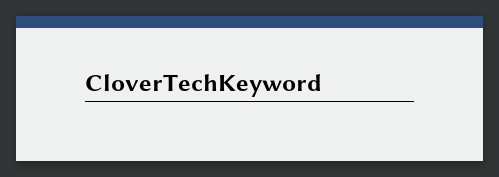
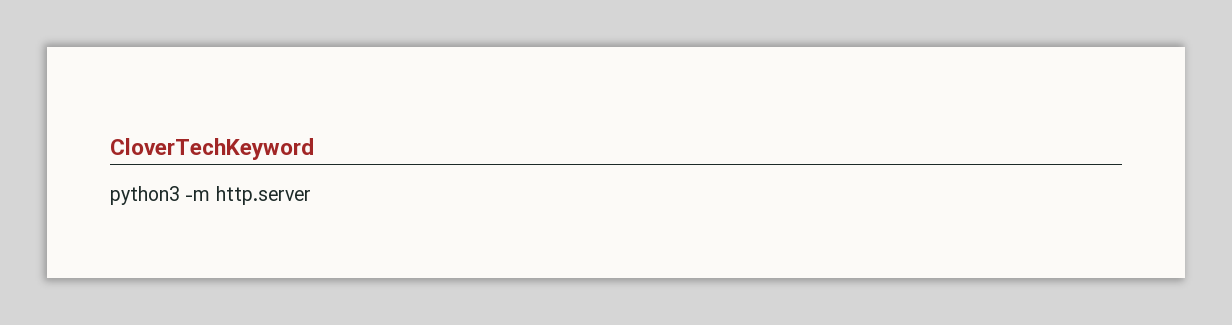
+ python3 -m http.server

